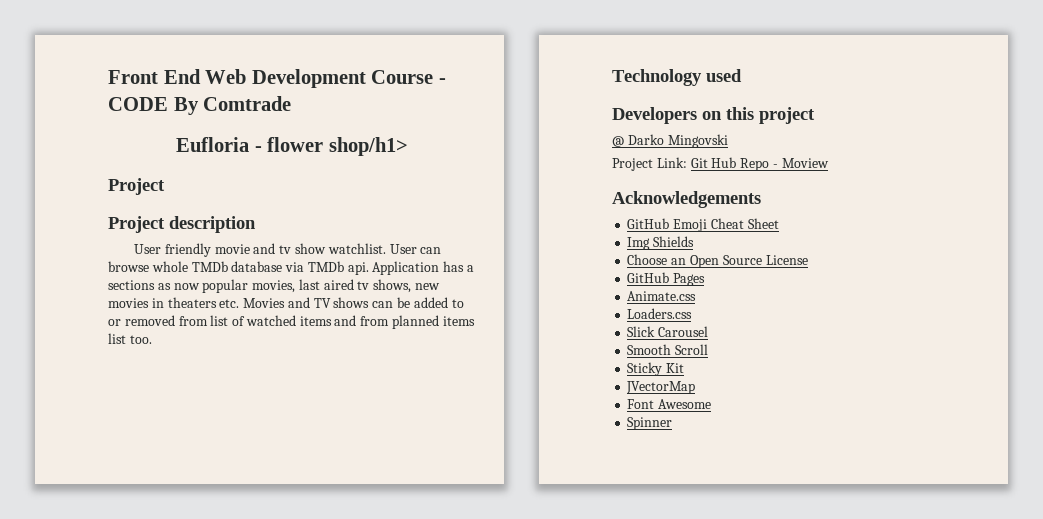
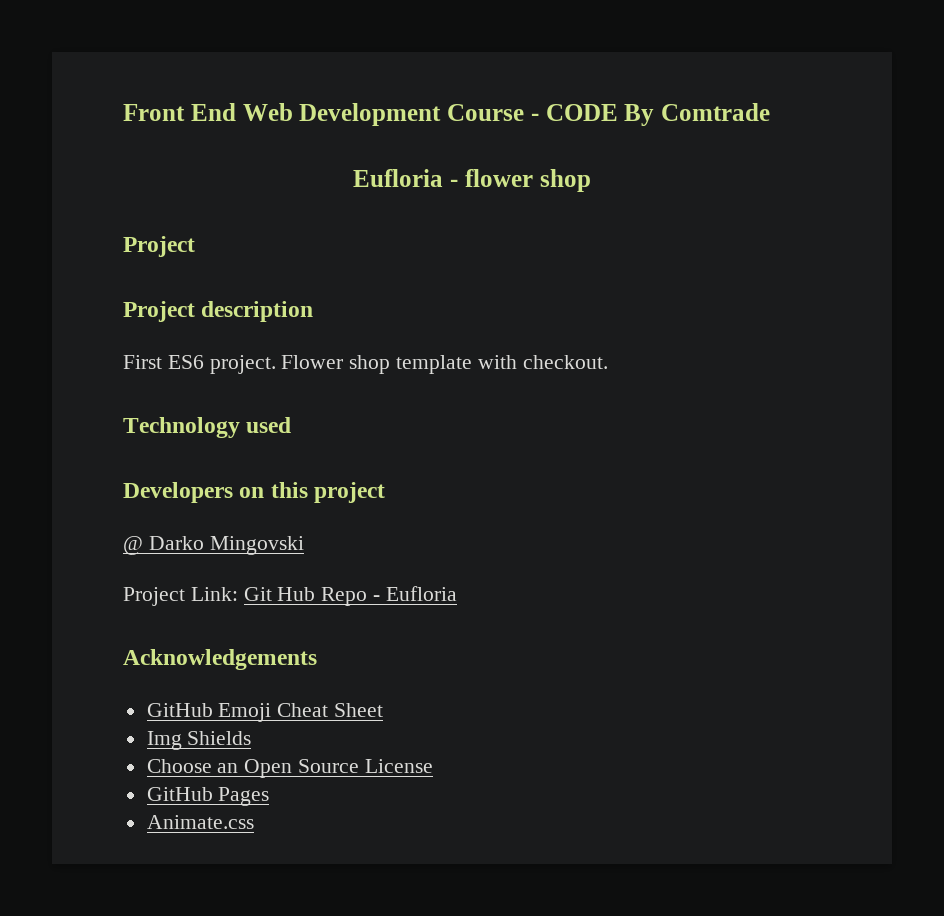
- Eufloria - flower shop/h1>
+ Eufloria - flower shop
- User friendly movie and tv show watchlist. User can browse whole TMDb database via TMDb api. Application has a sections as now popular movies, last aired tv shows, new movies in theaters etc. Movies and TV shows can be added to or removed from list of watched items and from planned items list too.
+ First ES6 project. Flower shop template with checkout.
- Project Link: Git Hub Repo - Moview
+ Project Link: Git Hub Repo - Eufloria
- Loaders.css
- Slick Carousel
- Smooth Scroll
- Sticky Kit
- JVectorMap
- Font Awesome
- Spinner

